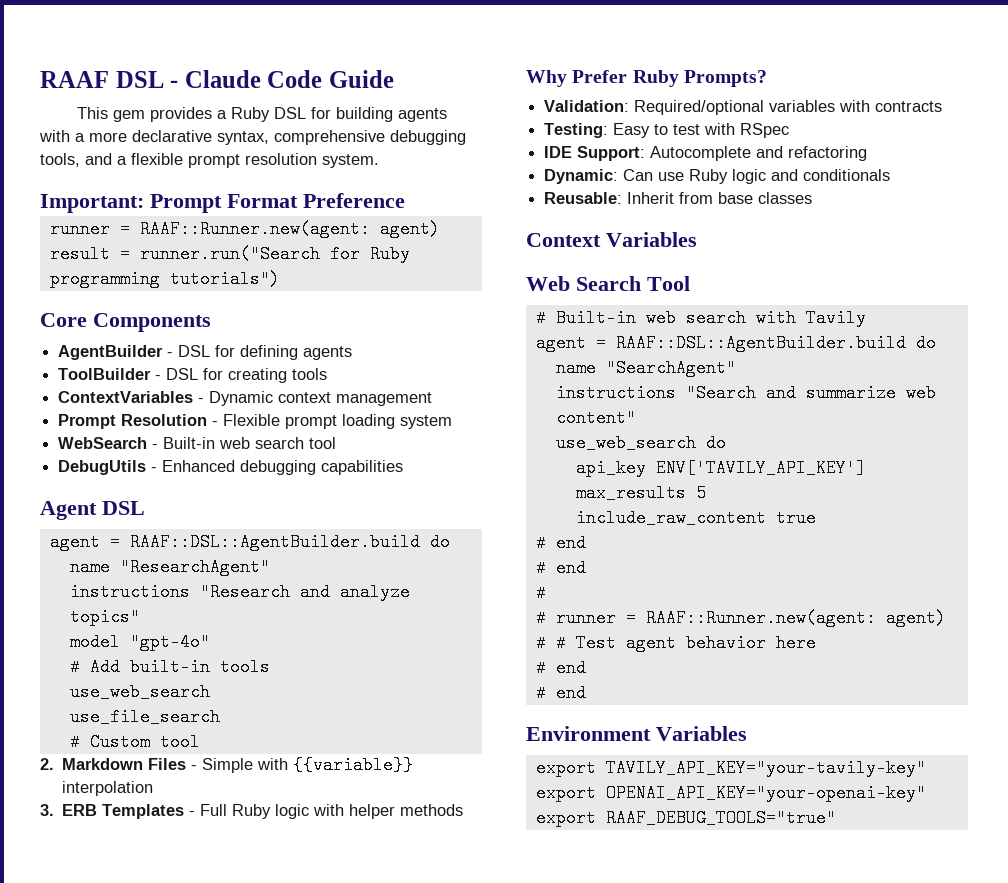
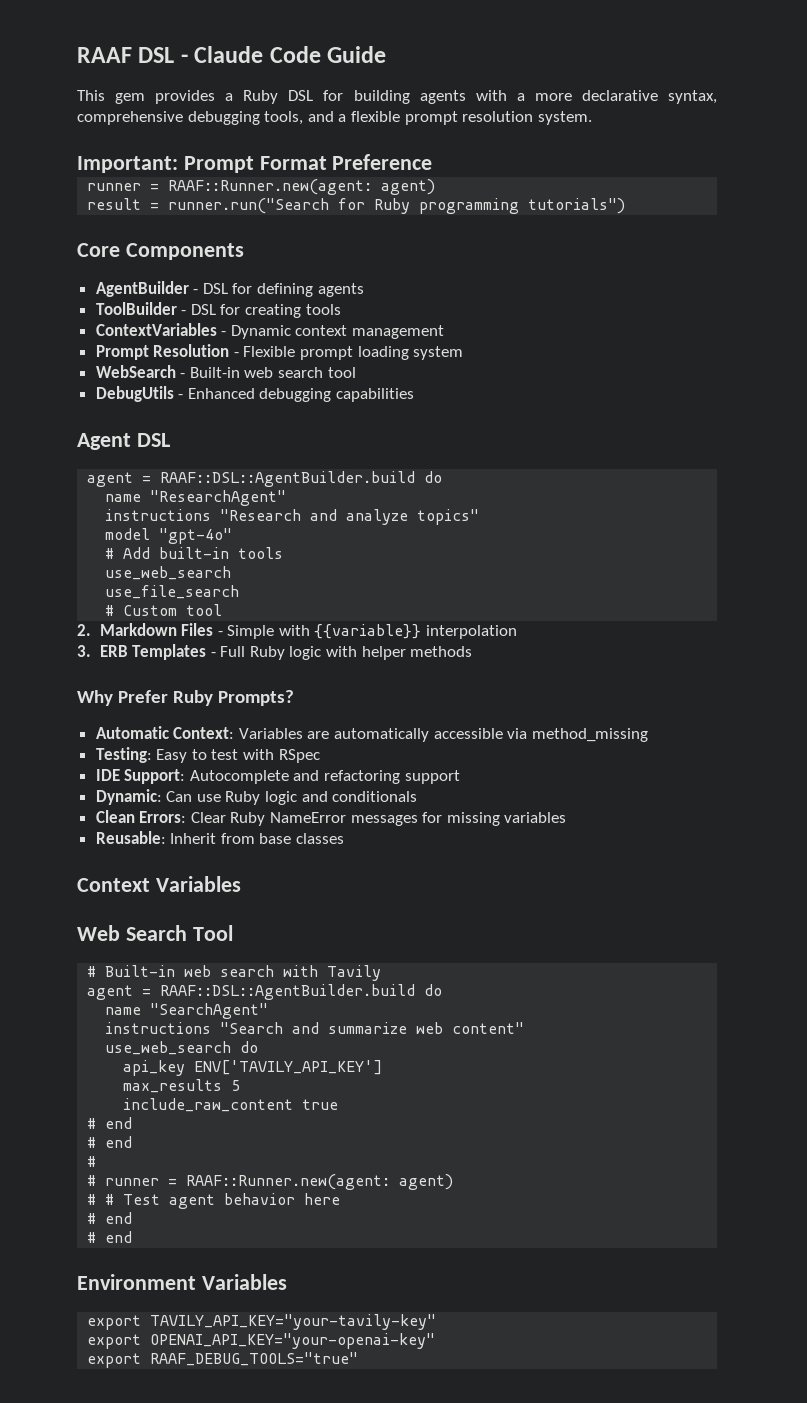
- Validation: Required/optional variables with contracts
+ Automatic Context: Variables are automatically accessible via method_missing
- IDE Support: Autocomplete and refactoring
+ IDE Support: Autocomplete and refactoring support
+ Clean Errors: Clear Ruby NameError messages for missing variables

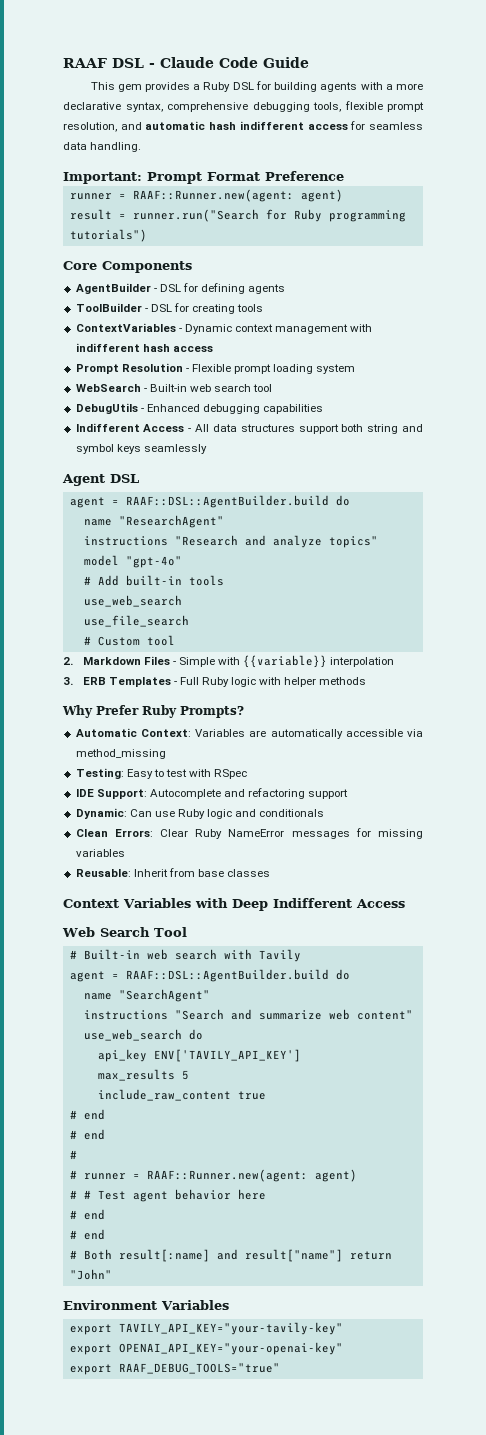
- This gem provides a Ruby DSL for building agents with a more declarative syntax, comprehensive debugging tools, and a flexible prompt resolution system.
+ This gem provides a Ruby DSL for building agents with a more declarative syntax, comprehensive debugging tools, flexible prompt resolution, and automatic hash indifferent access for seamless data handling.
- ContextVariables - Dynamic context management
+ ContextVariables - Dynamic context management with indifferent hash access
+ Indifferent Access - All data structures support both string and symbol keys seamlessly
- Context Variables
+ Context Variables with Deep Indifferent Access
+ # Both result[:name] and result["name"] return "John"

